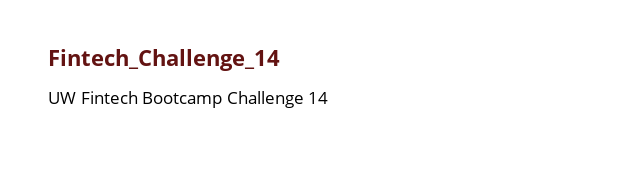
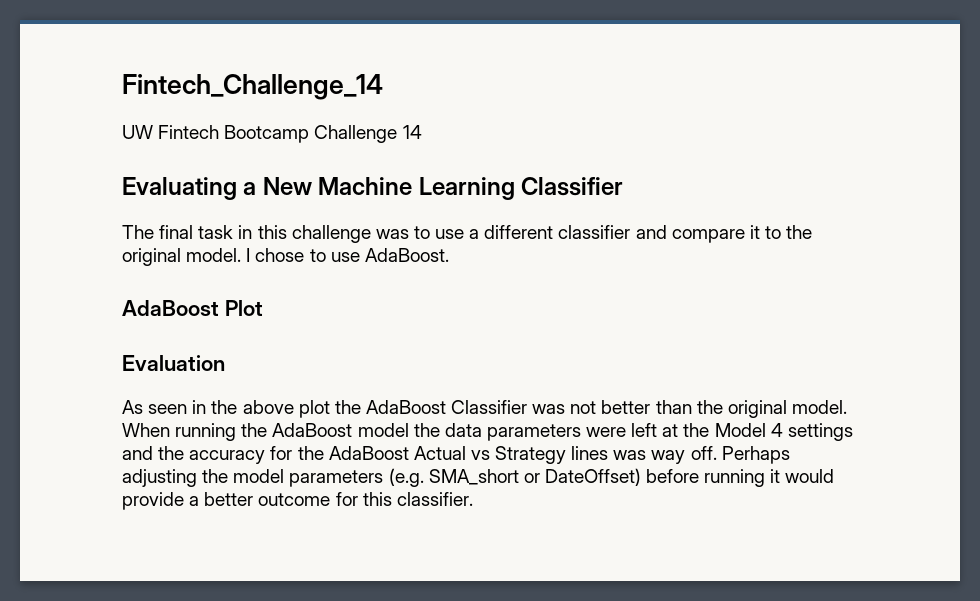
+ Evaluating a New Machine Learning Classifier
+ The final task in this challenge was to use a different classifier and compare it to the original model. I chose to use AdaBoost.
+ AdaBoost Plot
+ Evaluation
+ As seen in the above plot the AdaBoost Classifier was not better than the original model. When running the AdaBoost model the data parameters were left at the Model 4 settings and the accuracy for the AdaBoost Actual vs Strategy lines was way off. Perhaps adjusting the model parameters (e.g. SMA_short or DateOffset) before running it would provide a better outcome for this classifier.

